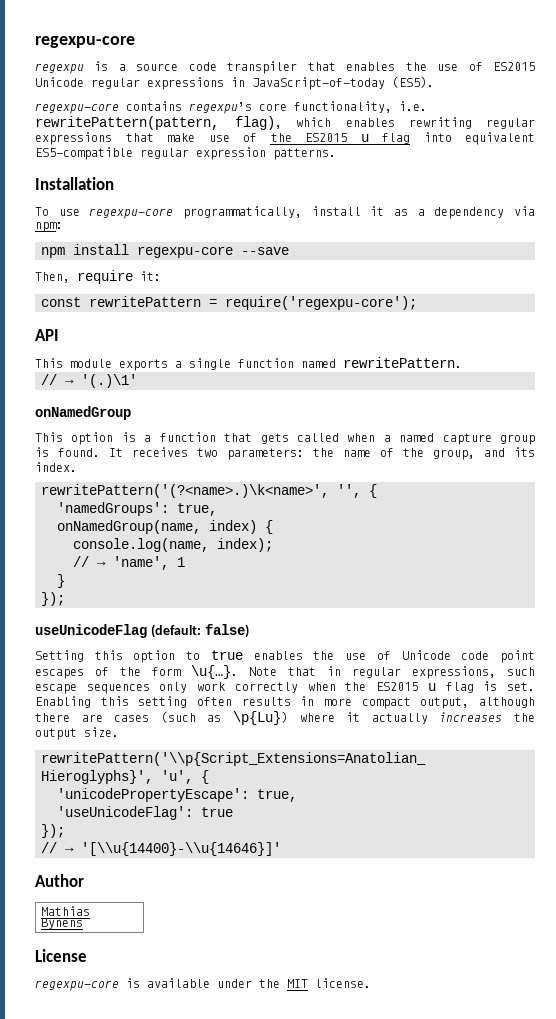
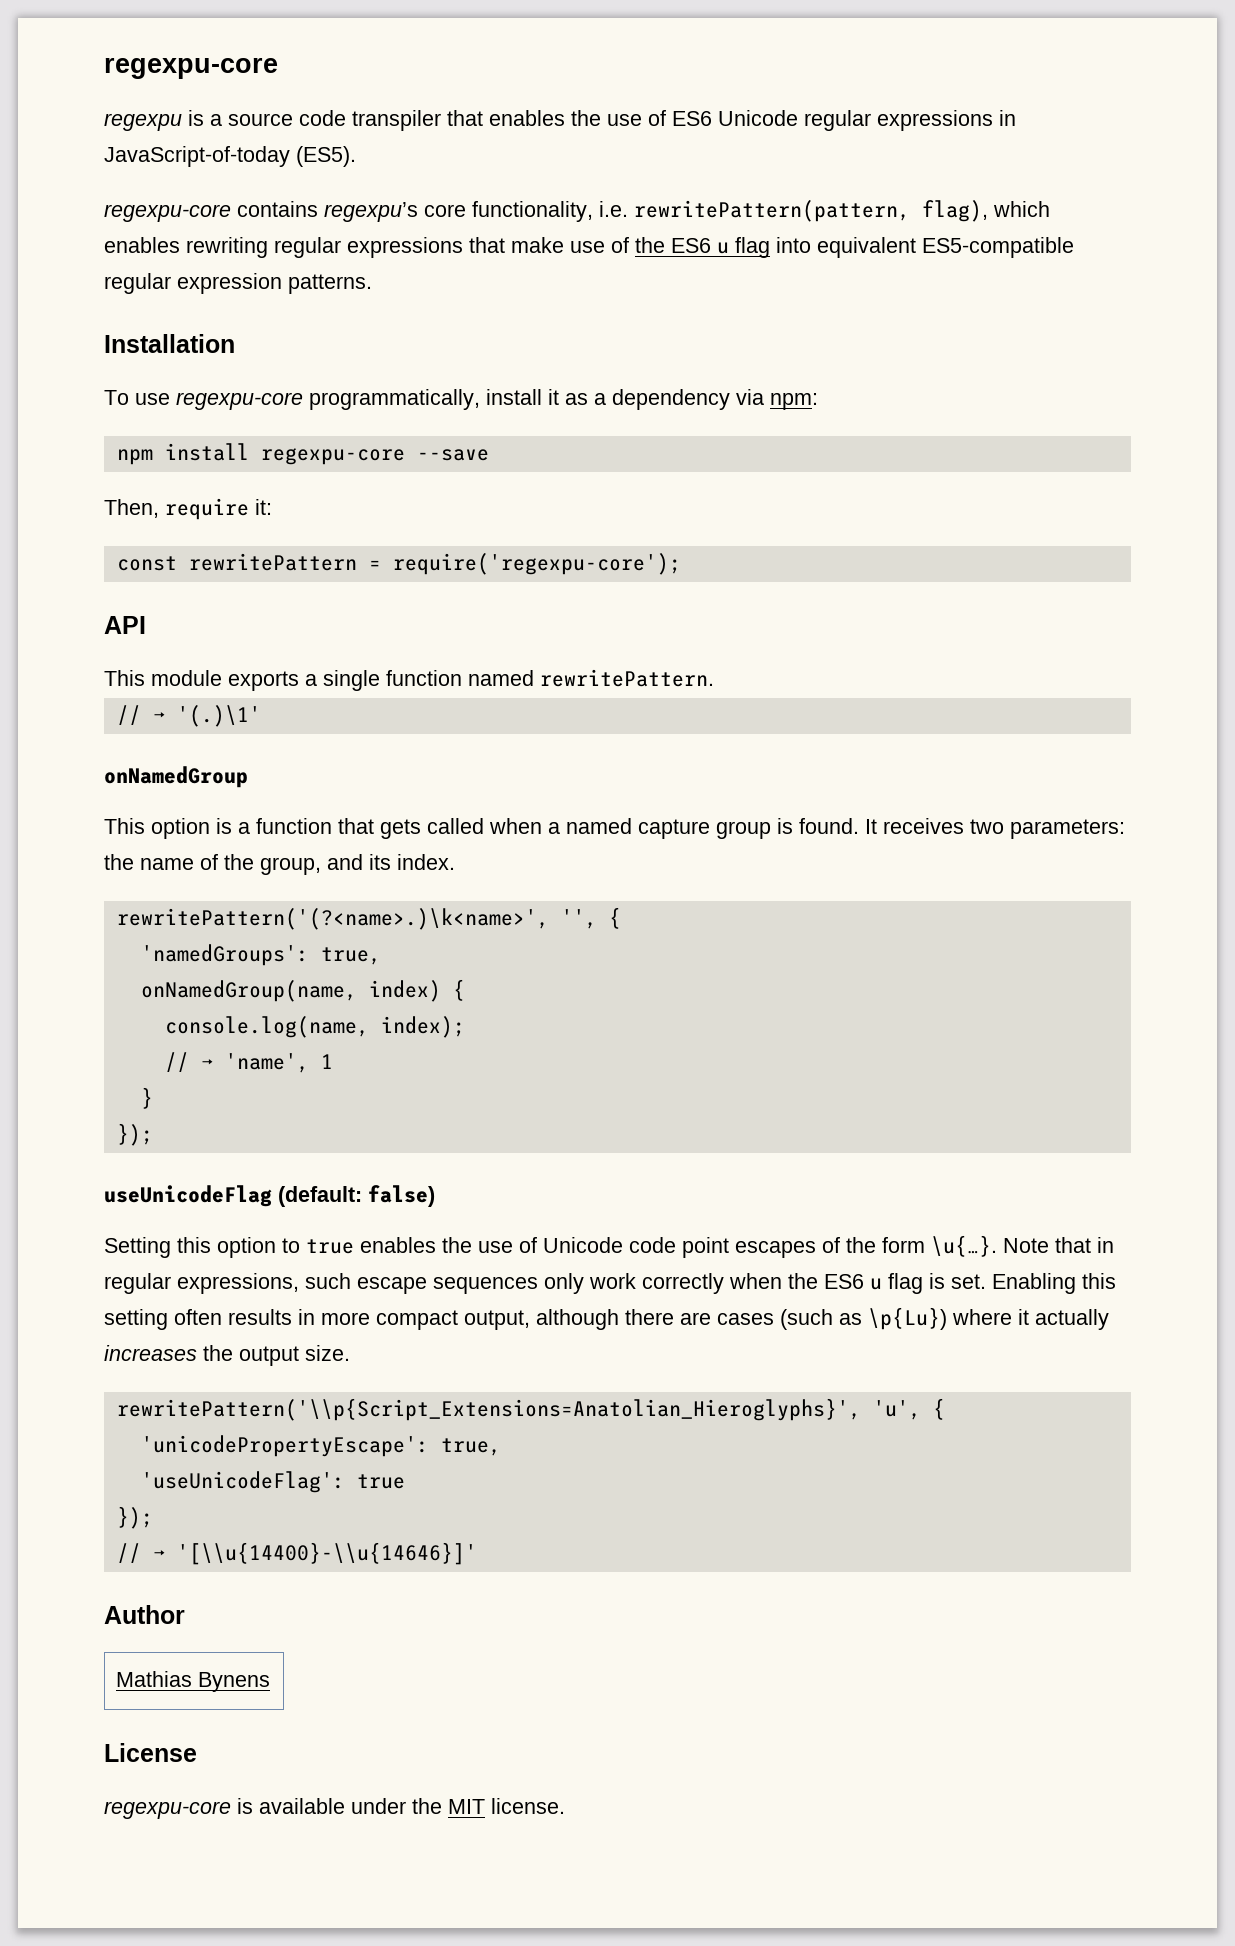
- regexpu is a source code transpiler that enables the use of ES2015 Unicode regular expressions in JavaScript-of-today (ES5).
+ regexpu is a source code transpiler that enables the use of ES6 Unicode regular expressions in JavaScript-of-today (ES5).
- regexpu-core contains regexpu’s core functionality, i.e. rewritePattern(pattern, flag), which enables rewriting regular expressions that make use of the ES2015 u flag into equivalent ES5-compatible regular expression patterns.
+ regexpu-core contains regexpu’s core functionality, i.e. rewritePattern(pattern, flag), which enables rewriting regular expressions that make use of the ES6 u flag into equivalent ES5-compatible regular expression patterns.
- Note that in regular expressions, such escape sequences only work correctly when the ES2015 u flag is set.
+ Note that in regular expressions, such escape sequences only work correctly when the ES6 u flag is set.

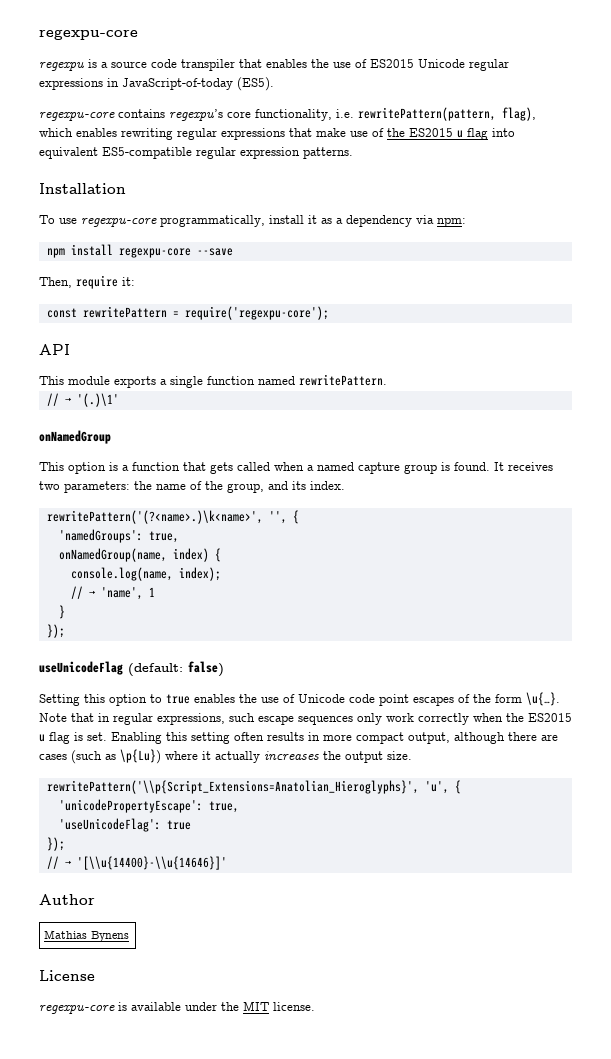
- regexpu is a source code transpiler that enables the use of ES6 Unicode regular expressions in JavaScript-of-today (ES5).
+ regexpu is a source code transpiler that enables the use of ES2015 Unicode regular expressions in JavaScript-of-today (ES5).
- regexpu-core contains regexpu’s core functionality, i.e. rewritePattern(pattern, flag), which enables rewriting regular expressions that make use of the ES6 u flag into equivalent ES5-compatible regular expression patterns.
+ regexpu-core contains regexpu’s core functionality, i.e. rewritePattern(pattern, flag), which enables rewriting regular expressions that make use of the ES2015 u flag into equivalent ES5-compatible regular expression patterns.
- Note that in regular expressions, such escape sequences only work correctly when the ES6 u flag is set.
+ Note that in regular expressions, such escape sequences only work correctly when the ES2015 u flag is set.

